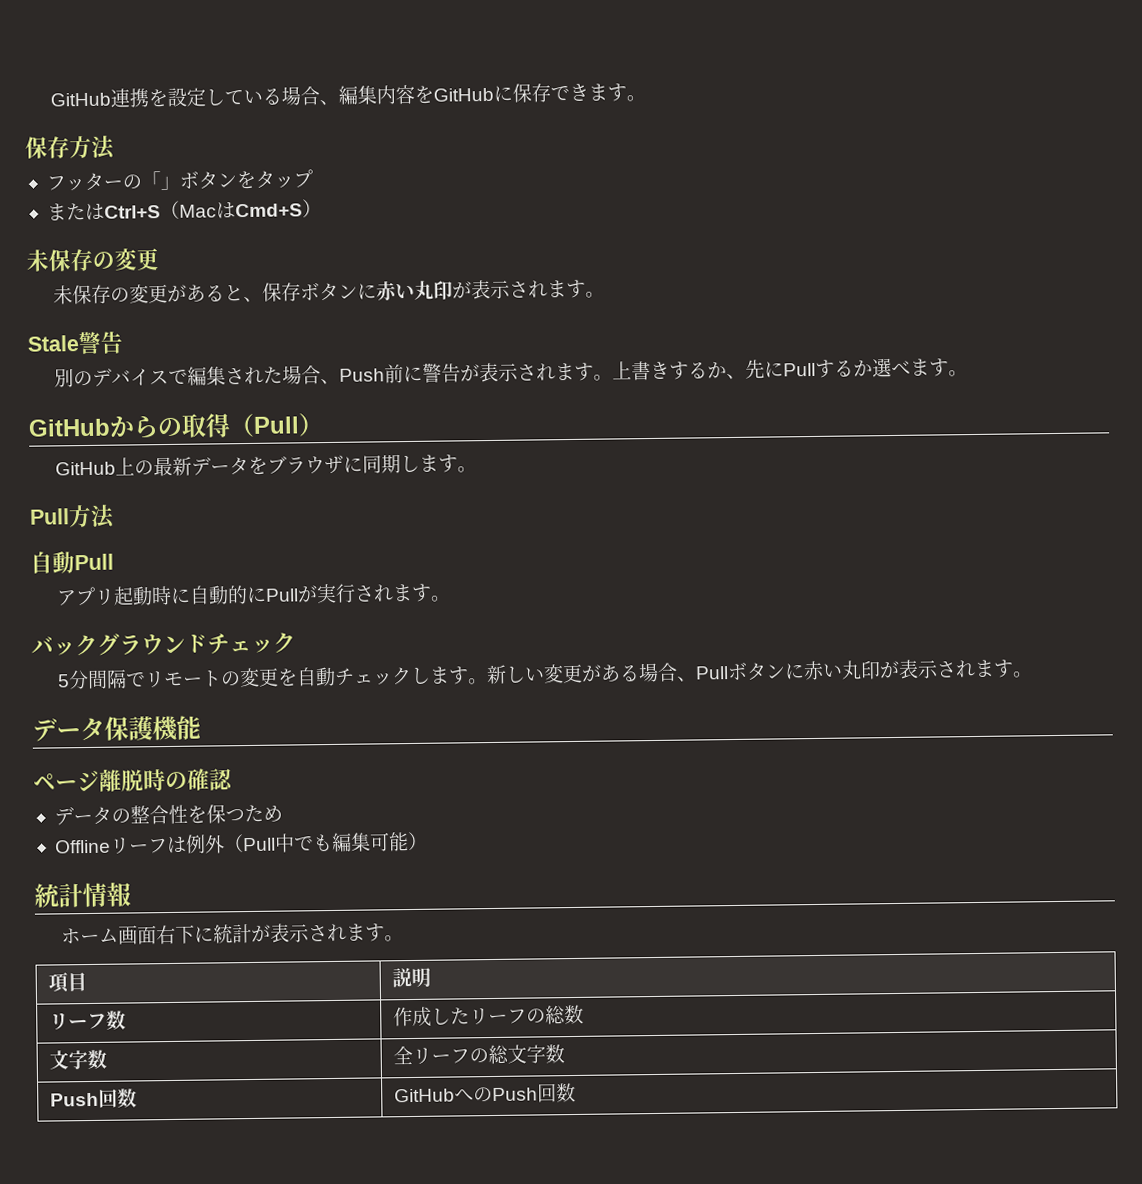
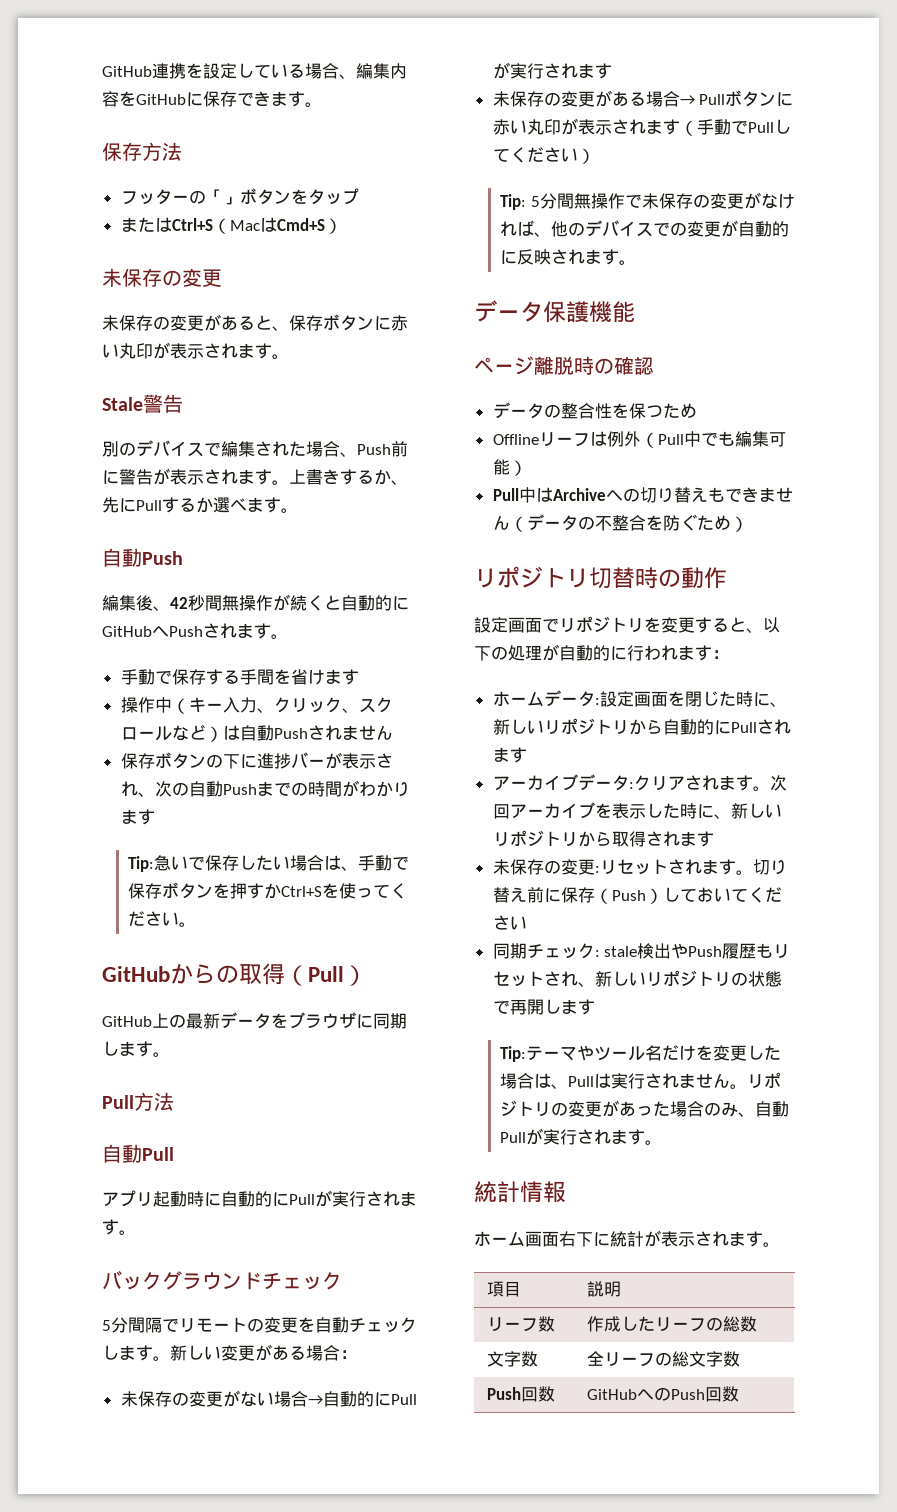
  上書きするか、先にPullするか選べます。
+ 自動Push
+ 編集後、42秒間無操作が続くと自動的にGitHubへPushされます。
+ 手動で保存する手間を省けます
+ 操作中（キー入力、クリック、スクロールなど）は自動Pushされません
+ 保存ボタンの下に進捗バーが表示され、次の自動Pushまでの時間がわかります
+ Tip:急いで保存したい場合は、手動で保存ボタンを押すかCtrl+Sを使ってください。
- 新しい変更がある場合、Pullボタンに赤い丸印が表示されます。
+ 新しい変更がある場合：
+ 未保存の変更がない場合→自動的にPullが実行されます
+ 未保存の変更がある場合→ Pullボタンに赤い丸印が表示されます（手動でPullしてください）
+ Tip: 5分間無操作で未保存の変更がなければ、他のデバイスでの変更が自動的に反映されます。
+ Pull中はArchiveへの切り替えもできません（データの不整合を防ぐため）
+ リポジトリ切替時の動作
+ 設定画面でリポジトリを変更すると、以下の処理が自動的に行われます：
+ ホームデータ:設定画面を閉じた時に、新しいリポジトリから自動的にPullされます
+ アーカイブデータ:クリアされます。次回アーカイブを表示した時に、新しいリポジトリから取得されます
+ 未保存の変更:リセットされます。切り替え前に保存（Push）しておいてください
+ 同期チェック: stale検出やPush履歴もリセットされ、新しいリポジトリの状態で再開します
+ Tip:テーマやツール名だけを変更した場合は、Pullは実行されません。リポジトリの変更があった場合のみ、自動Pullが実行されます。

